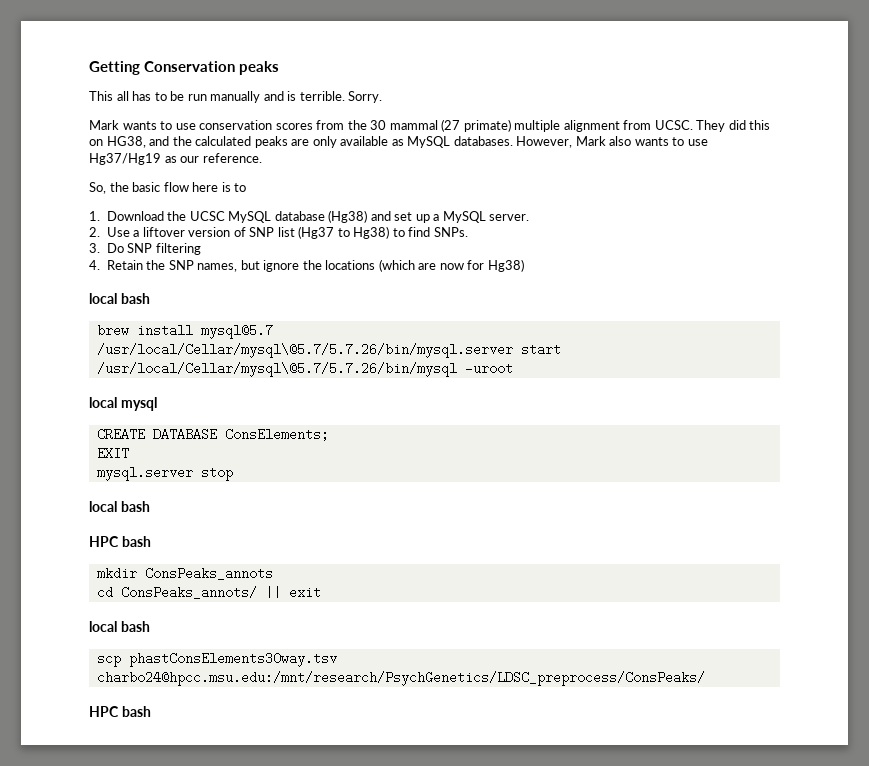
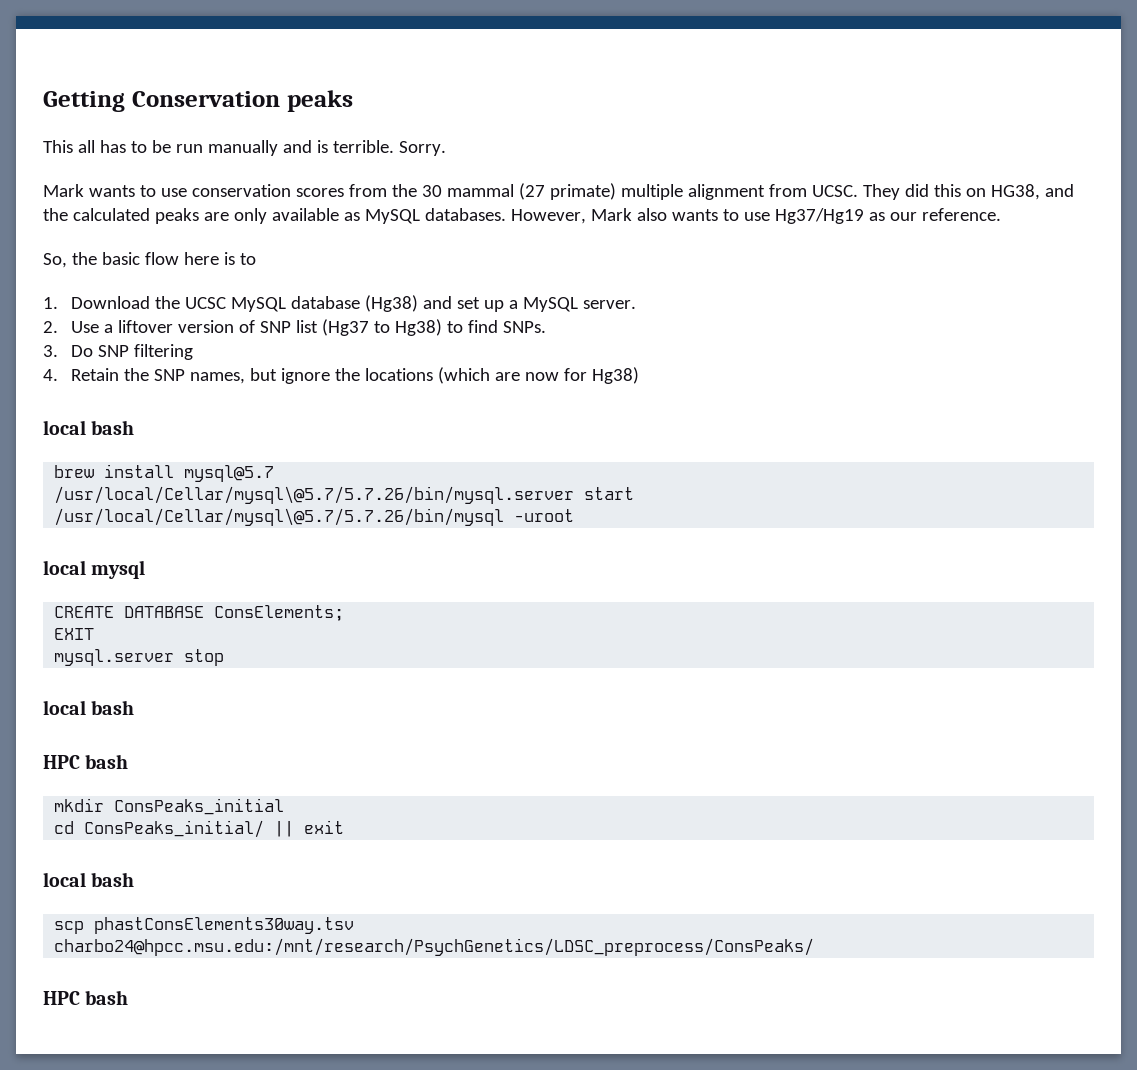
- mkdir ConsPeaks_annots
+ mkdir ConsPeaks_initial
- cd ConsPeaks_annots/ || exit
+ cd ConsPeaks_initial/ || exit

